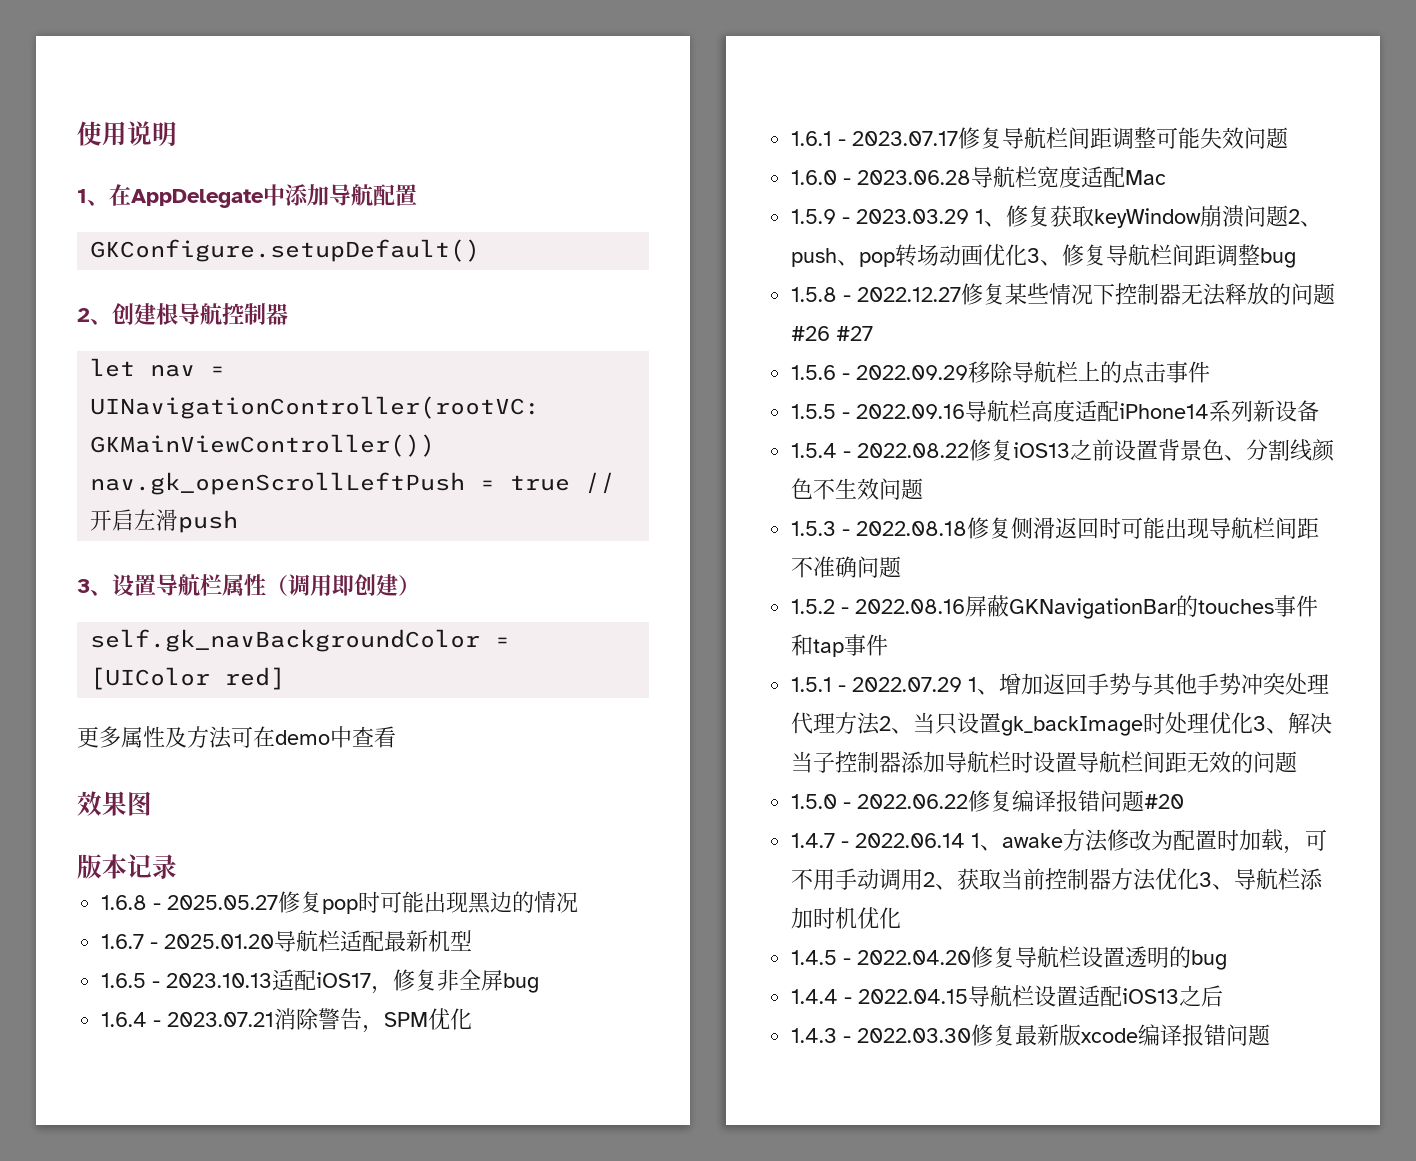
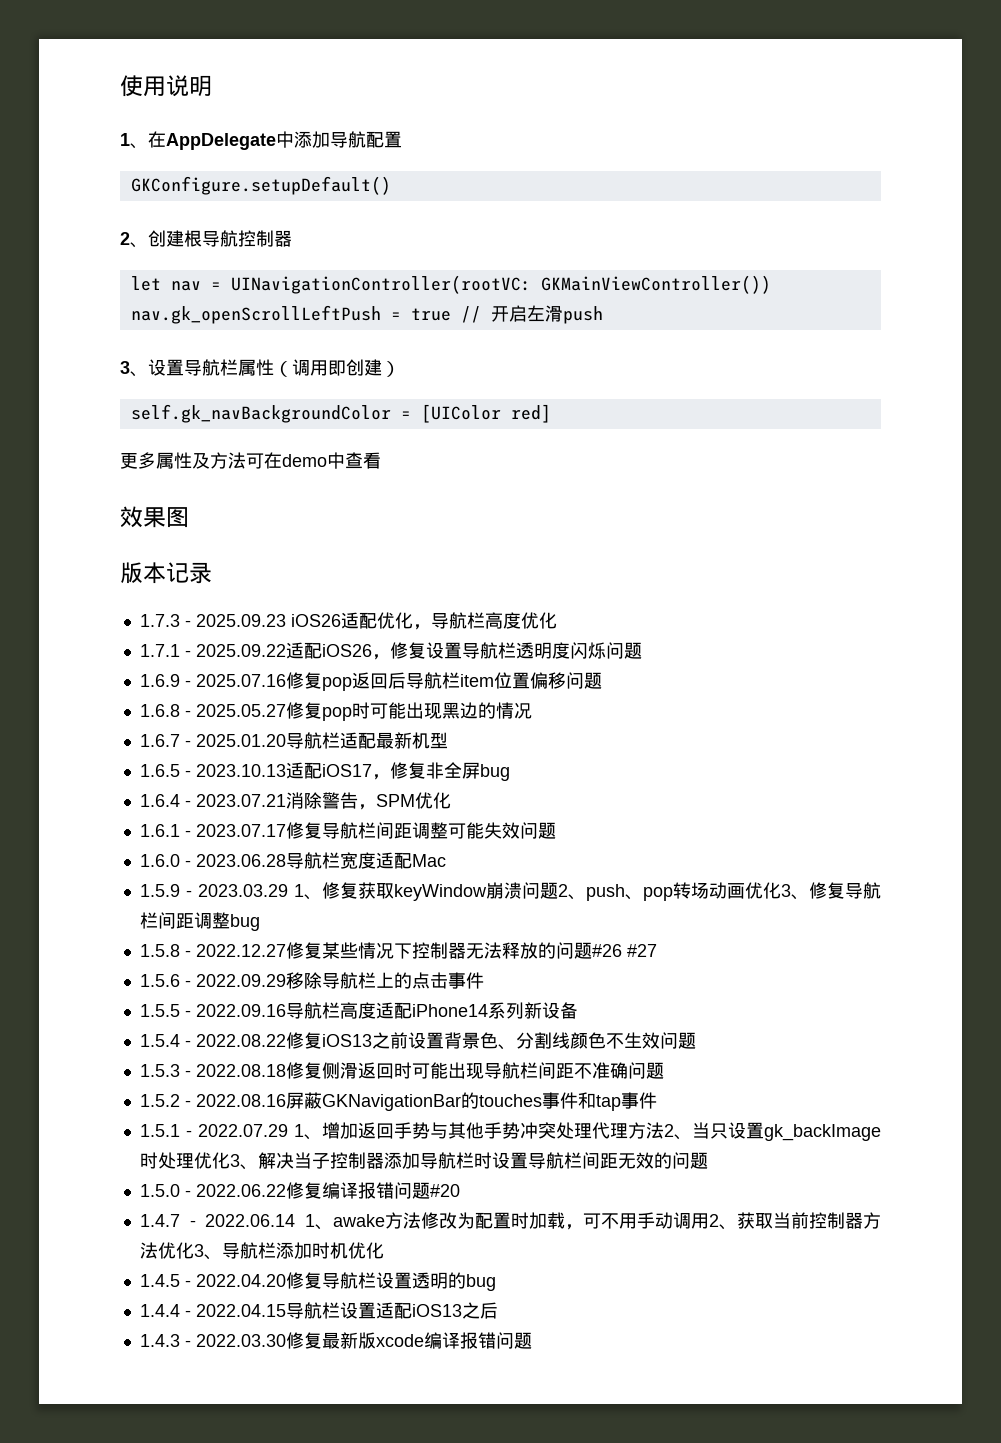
+ 1.7.3 - 2025.09.23 iOS26适配优化，导航栏高度优化
+ 1.7.1 - 2025.09.22适配iOS26，修复设置导航栏透明度闪烁问题
+ 1.6.9 - 2025.07.16修复pop返回后导航栏item位置偏移问题

